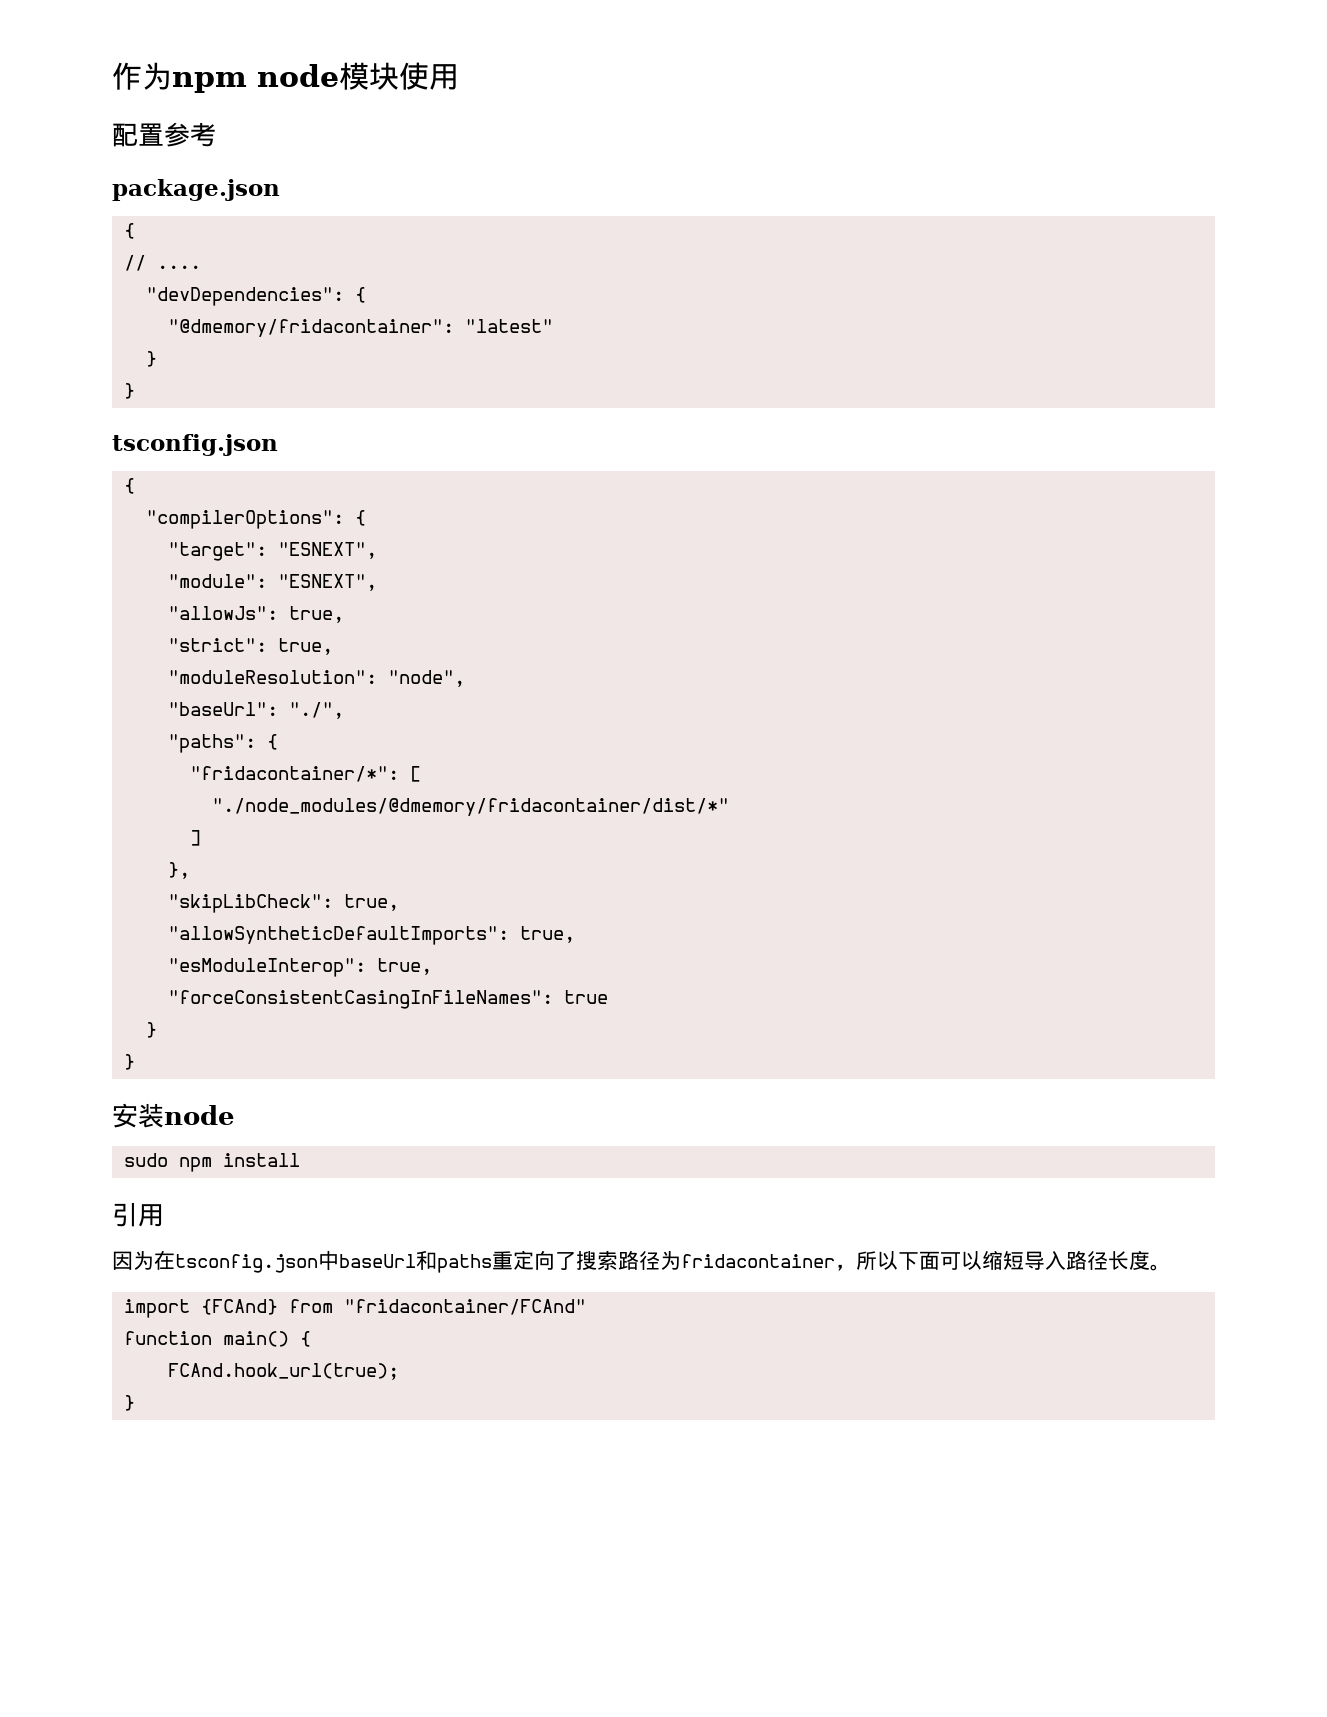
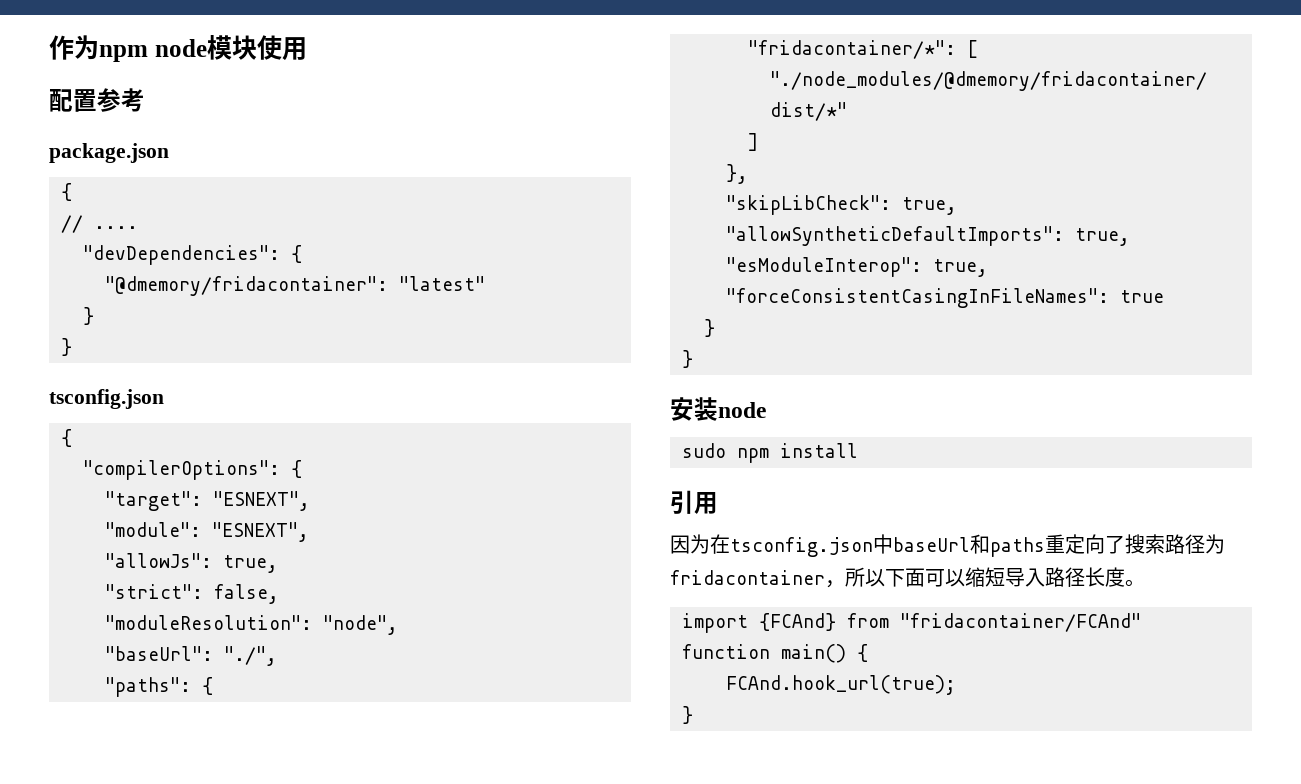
- "strict": true,
+ "strict": false,

